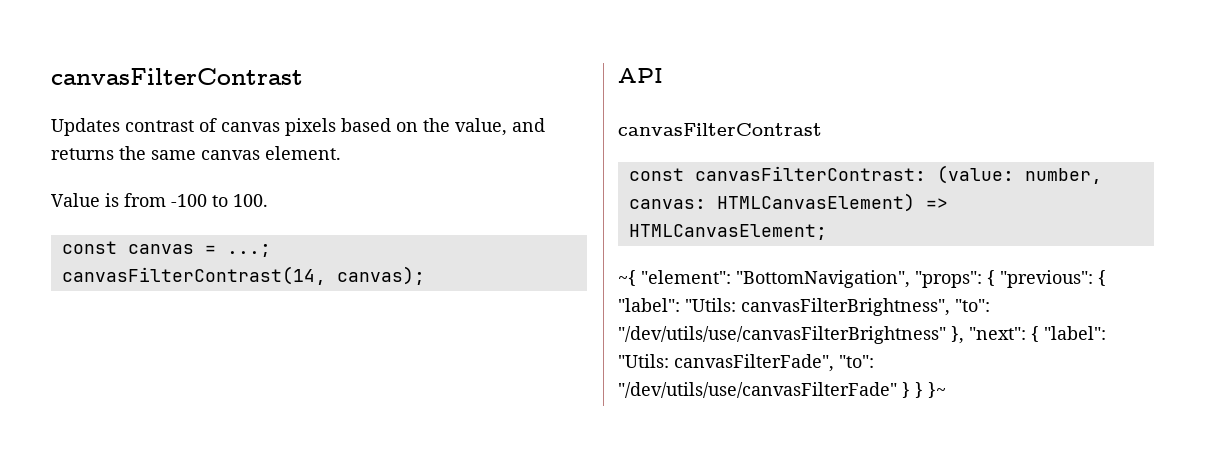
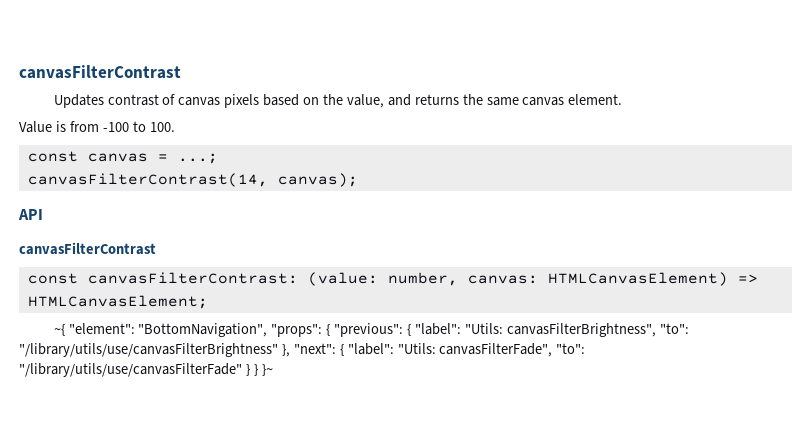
- ~{ "element": "BottomNavigation", "props": { "previous": { "label": "Utils: canvasFilterBrightness", "to": "/dev/utils/use/canvasFilterBrightness" }, "next": { "label": "Utils: canvasFilterFade", "to": "/dev/utils/use/canvasFilterFade" } } }~
+ ~{ "element": "BottomNavigation", "props": { "previous": { "label": "Utils: canvasFilterBrightness", "to": "/library/utils/use/canvasFilterBrightness" }, "next": { "label": "Utils: canvasFilterFade", "to": "/library/utils/use/canvasFilterFade" } } }~

